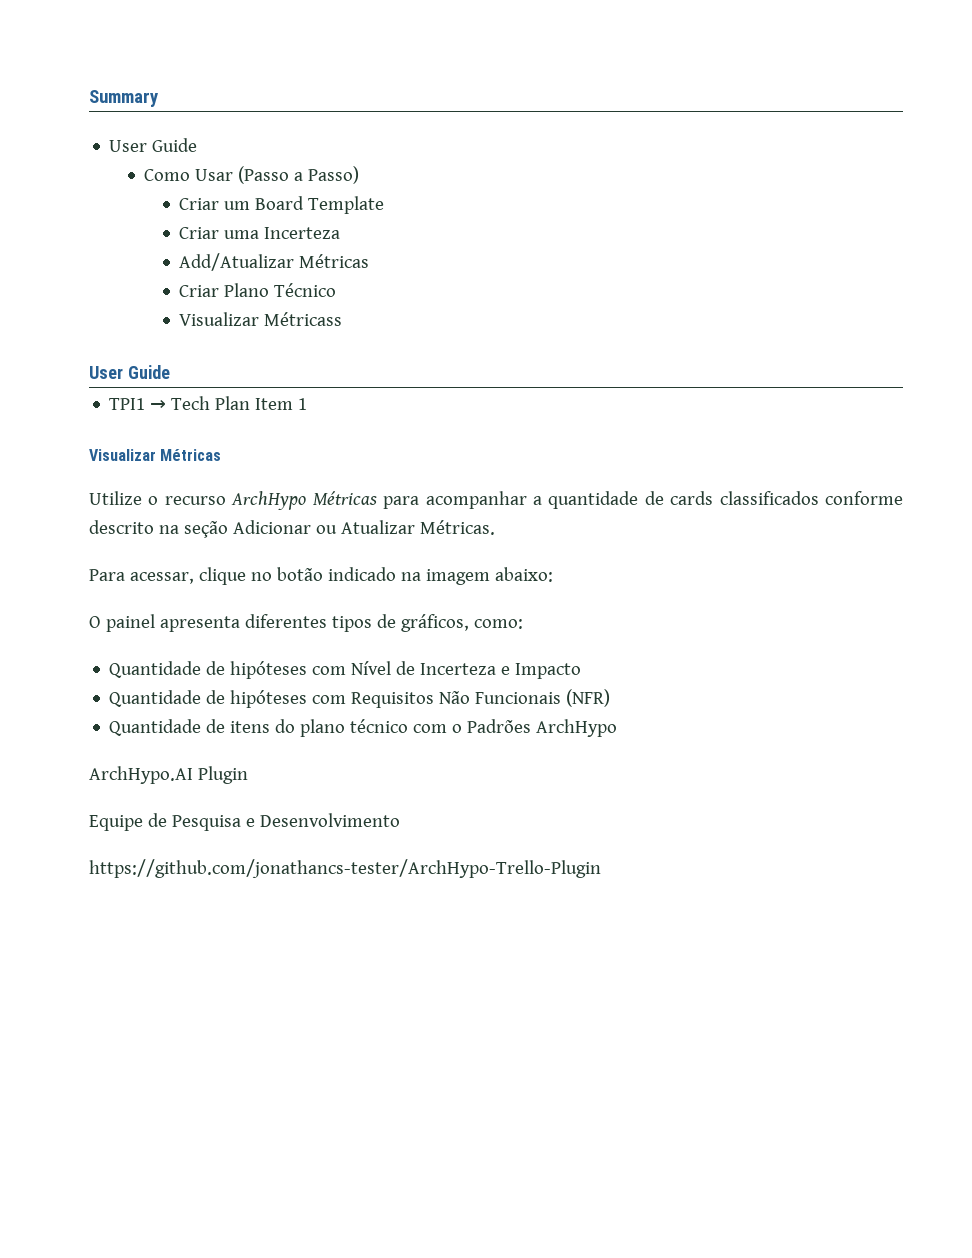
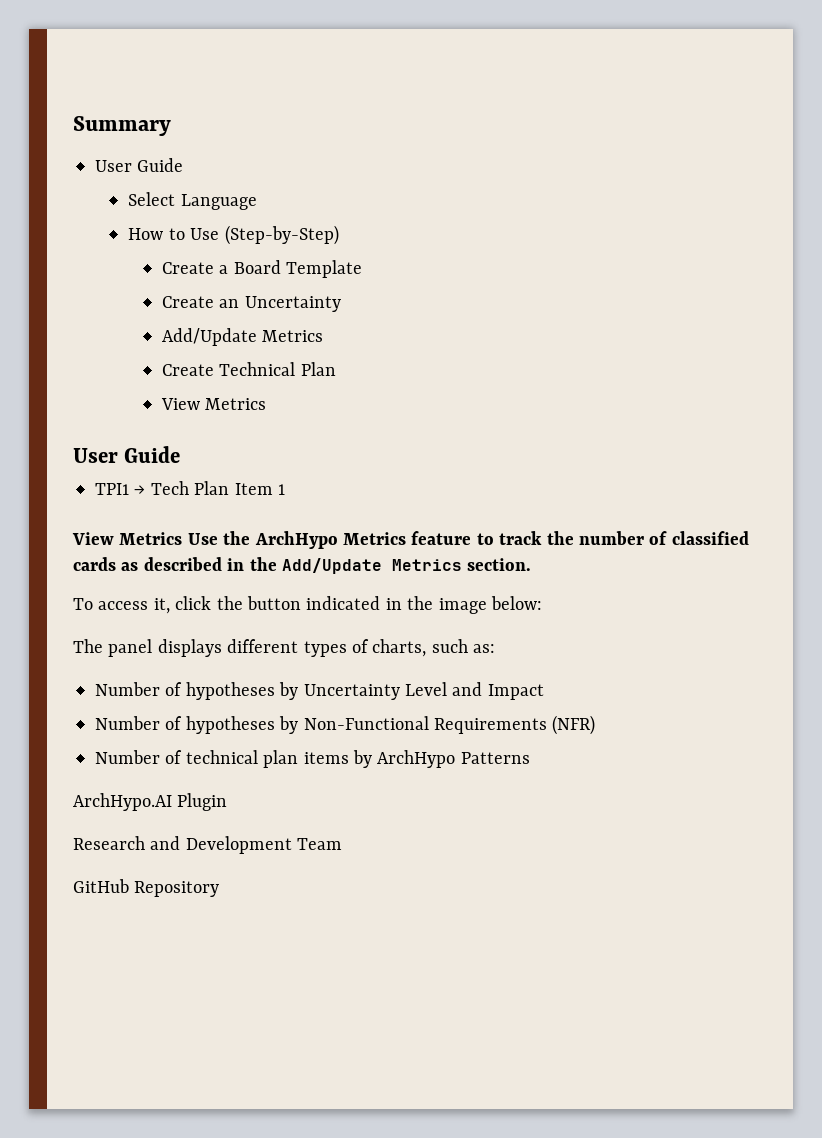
- Como Usar (Passo a Passo)
- Criar um Board Template
- Criar uma Incerteza
- Add/Atualizar Métricas
- Criar Plano Técnico
- Visualizar Métricass
+ Select Language
+ How to Use (Step-by-Step)
+ Create a Board Template
+ Create an Uncertainty
+ Add/Update Metrics
+ Create Technical Plan
+ View Metrics
- Visualizar Métricas
- Utilize o recurso ArchHypo Métricas para acompanhar a quantidade de cards classificados conforme descrito na seção Adicionar ou Atualizar Métricas.
- Para acessar, clique no botão indicado na imagem abaixo:
- O painel apresenta diferentes tipos de gráficos, como:
- Quantidade de hipóteses com Nível de Incerteza e Impacto
- Quantidade de hipóteses com Requisitos Não Funcionais (NFR)
- Quantidade de itens do plano técnico com o Padrões ArchHypo
+ View Metrics Use the ArchHypo Metrics feature to track the number of classified cards as described in the Add/Update Metrics section.
+ To access it, click the button indicated in the image below:
+ The panel displays different types of charts, such as:
+ Number of hypotheses by Uncertainty Level and Impact
+ Number of hypotheses by Non-Functional Requirements (NFR)
+ Number of technical plan items by ArchHypo Patterns
- Equipe de Pesquisa e Desenvolvimento
- https://github.com/jonathancs-tester/ArchHypo-Trello-Plugin
+ Research and Development Team
+ GitHub Repository

